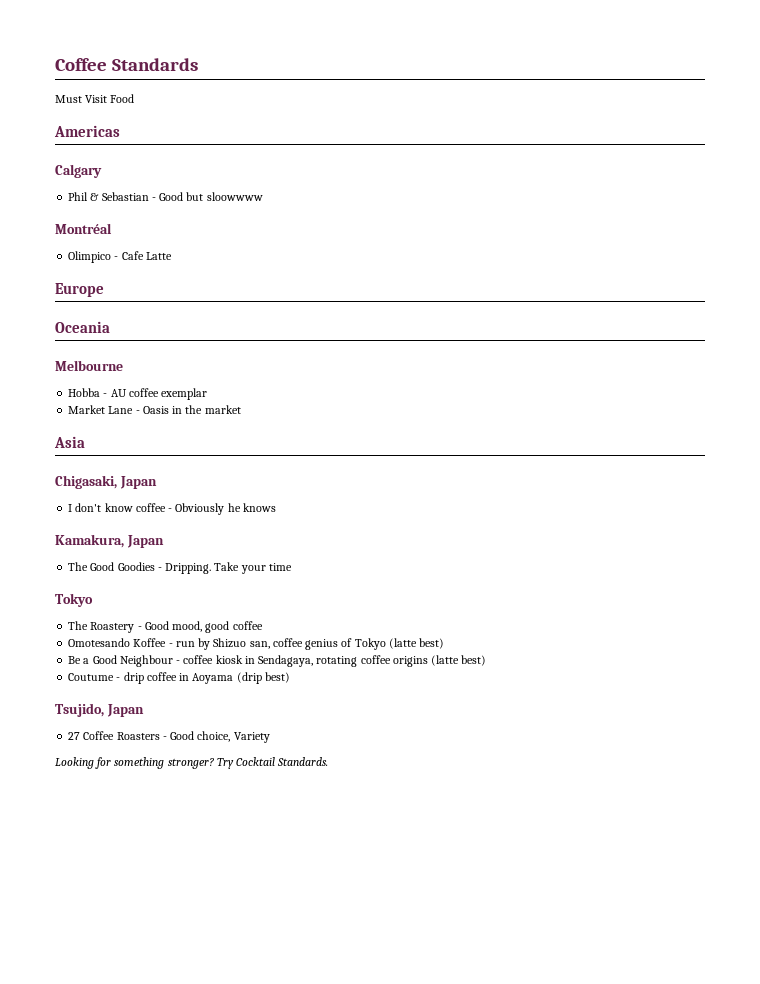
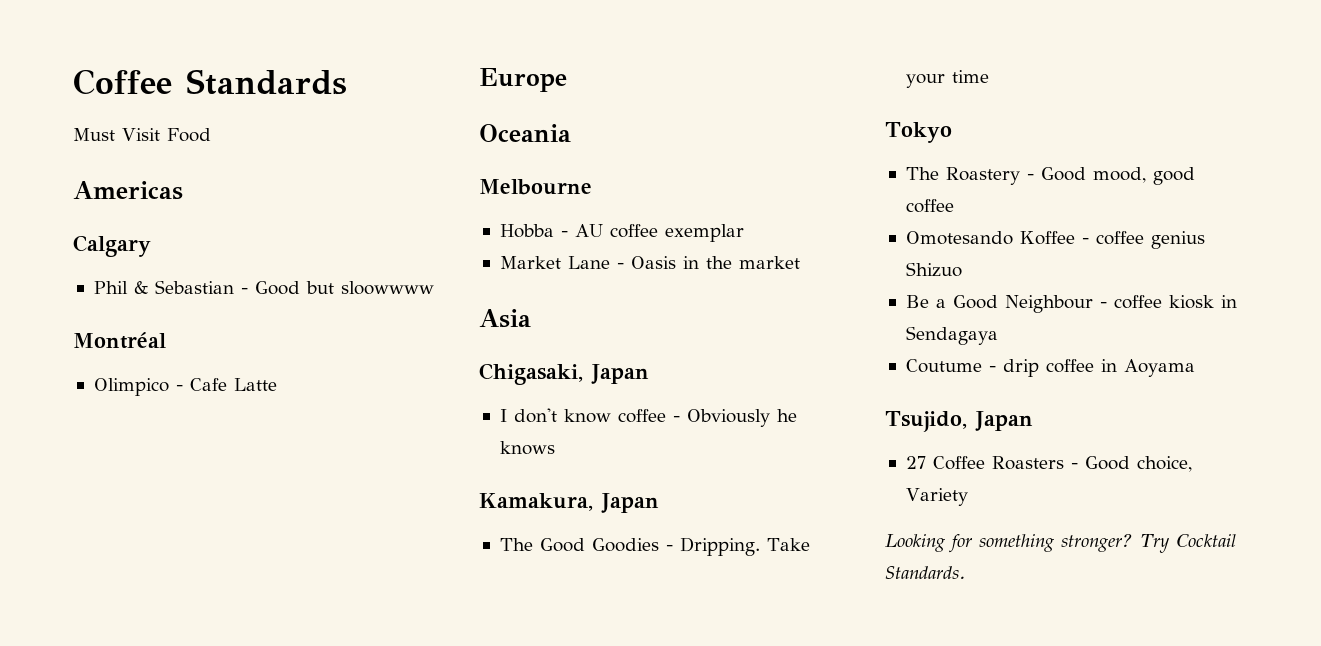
- Omotesando Koffee - run by Shizuo san, coffee genius of Tokyo (latte best)
+ Omotesando Koffee - coffee genius Shizuo
- Be a Good Neighbour - coffee kiosk in Sendagaya, rotating coffee origins (latte best)
+ Be a Good Neighbour - coffee kiosk in Sendagaya
- Coutume - drip coffee in Aoyama (drip best)
+ Coutume - drip coffee in Aoyama

